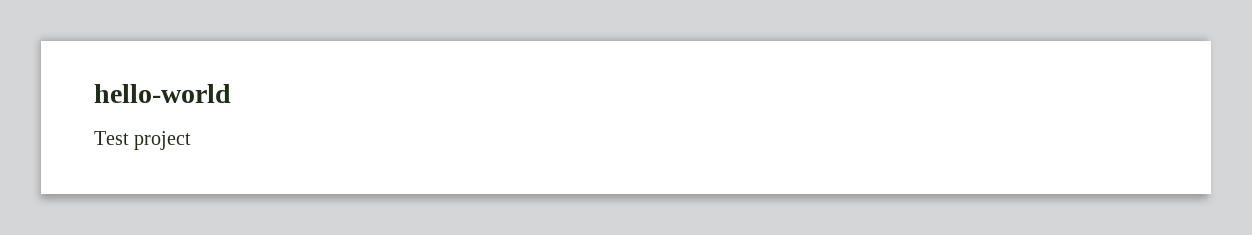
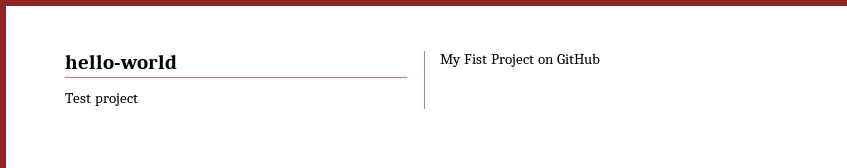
+ My Fist Project on GitHub

